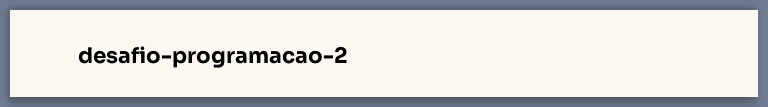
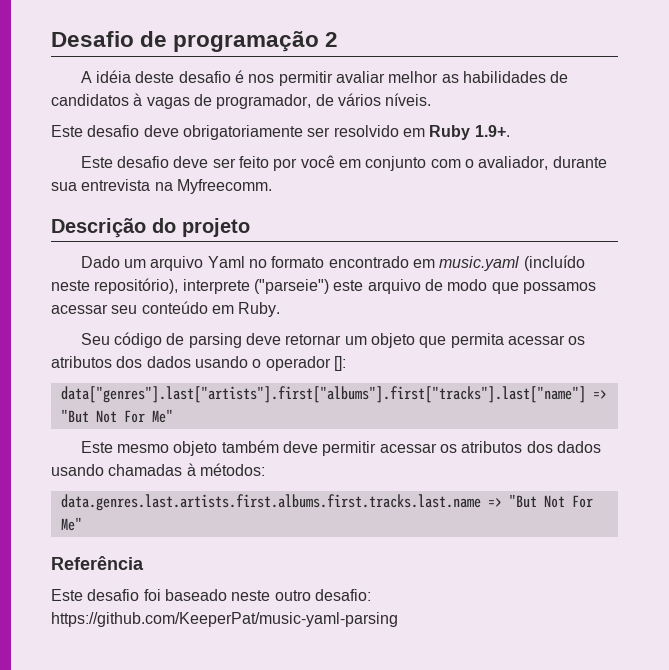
- desafio-programacao-2
+ Desafio de programação 2
+ A idéia deste desafio é nos permitir avaliar melhor as habilidades de candidatos à vagas de programador, de vários níveis.
+ Este desafio deve obrigatoriamente ser resolvido em Ruby 1.9+.
+ Este desafio deve ser feito por você em conjunto com o avaliador, durante sua entrevista na Myfreecomm.
+ Descrição do projeto
+ Dado um arquivo Yaml no formato encontrado em music.yaml (incluído neste repositório), interprete ("parseie") este arquivo de modo que possamos acessar seu conteúdo em Ruby.
+ Seu código de parsing deve retornar um objeto que permita acessar os atributos dos dados usando o operador []:
+ data["genres"].last["artists"].first["albums"].first["tracks"].last["name"] => "But Not For Me"
+ Este mesmo objeto também deve permitir acessar os atributos dos dados usando chamadas à métodos:
+ data.genres.last.artists.first.albums.first.tracks.last.name => "But Not For Me"
+ Referência
+ Este desafio foi baseado neste outro desafio: https://github.com/KeeperPat/music-yaml-parsing

